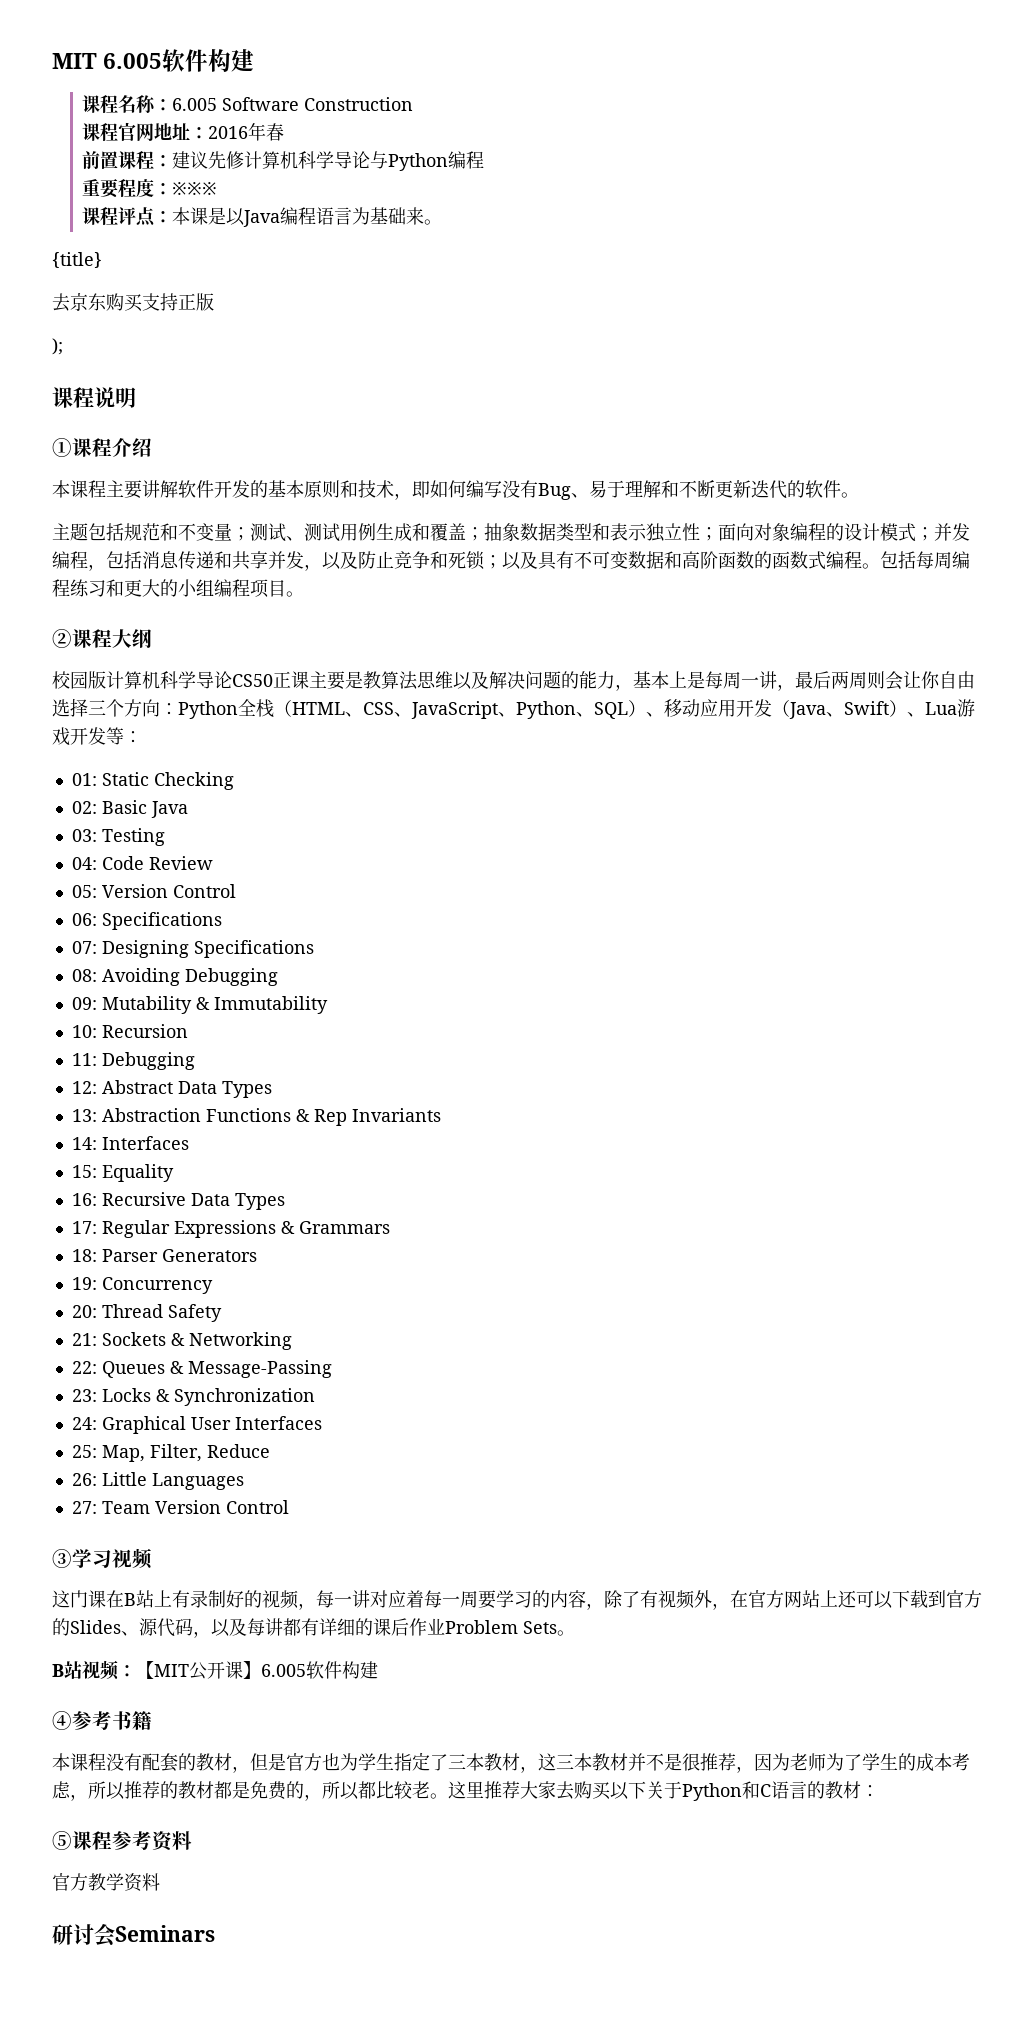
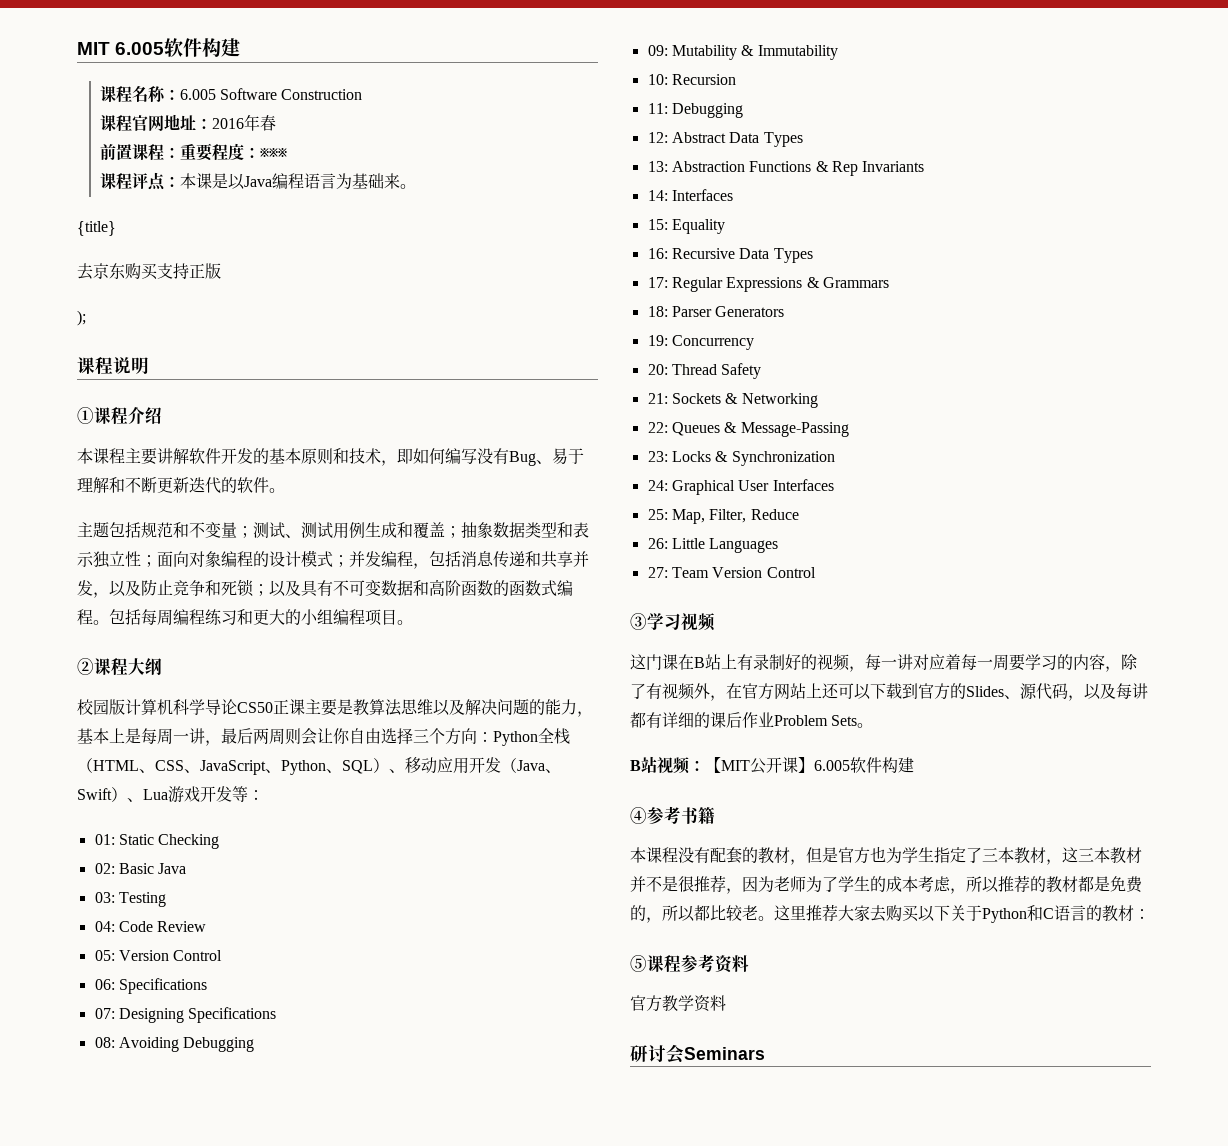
- 前置课程：建议先修计算机科学导论与Python编程
- 重要程度：※※※
+ 前置课程：重要程度：※※※

